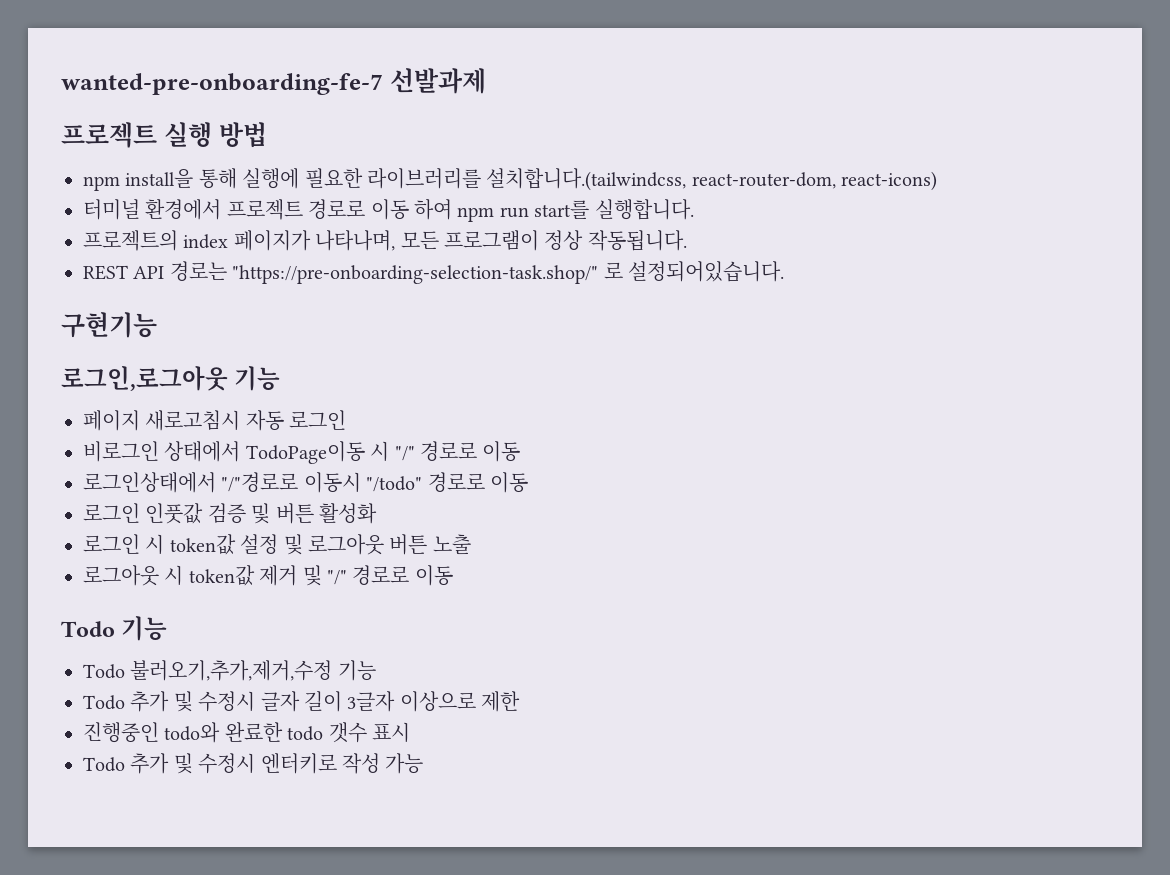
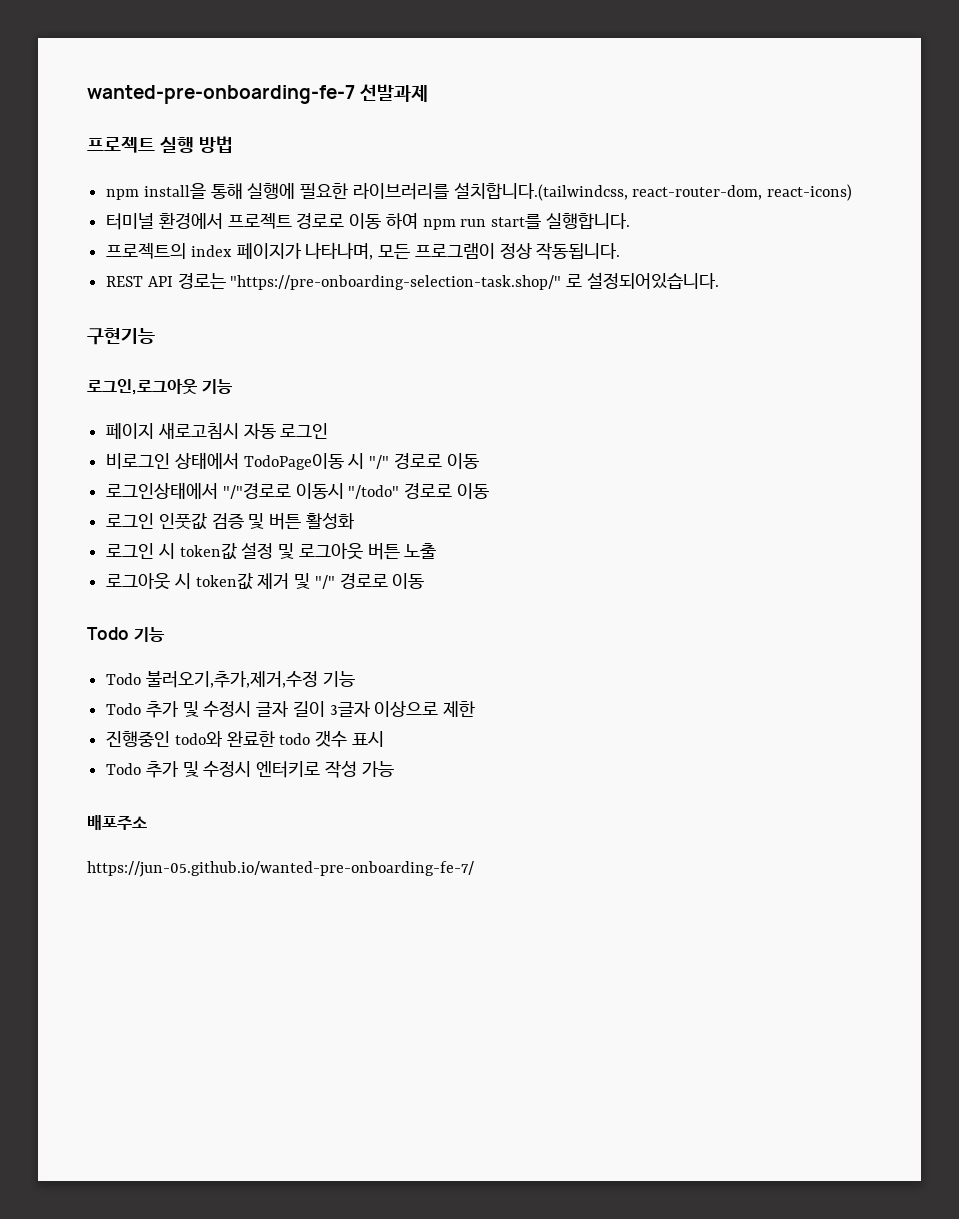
+ 배포주소
+ https://jun-05.github.io/wanted-pre-onboarding-fe-7/

